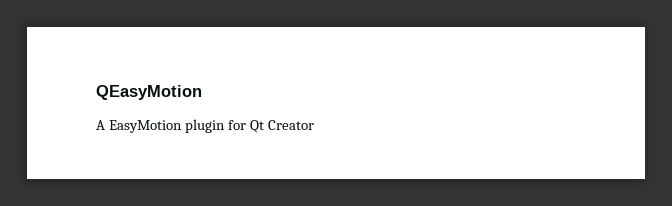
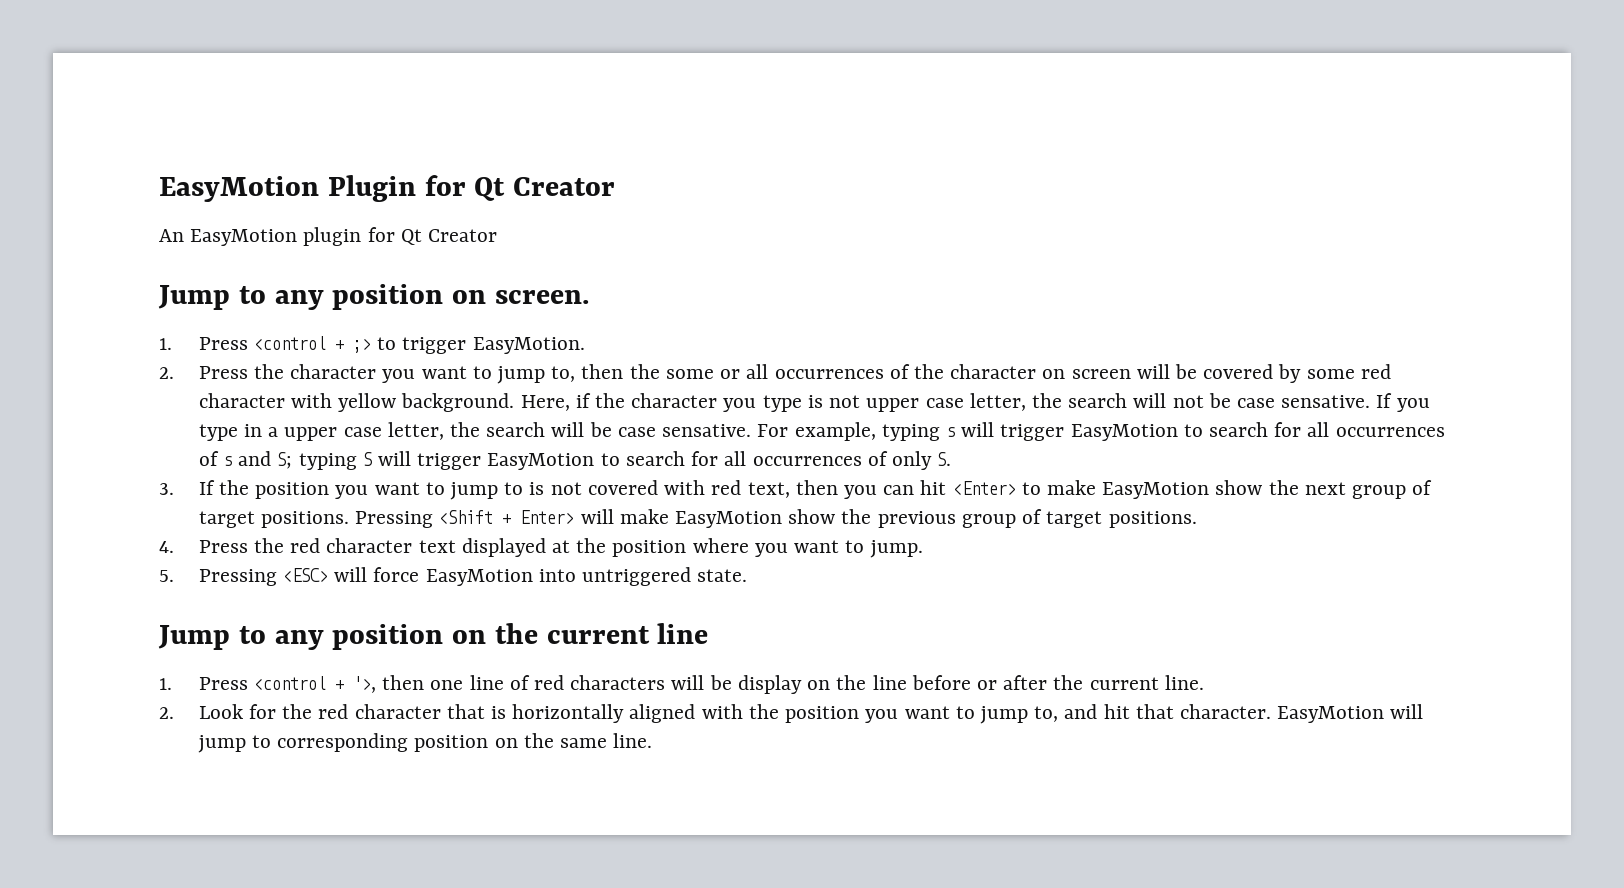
- QEasyMotion
- A EasyMotion plugin for Qt Creator
+ EasyMotion Plugin for Qt Creator
+ An EasyMotion plugin for Qt Creator
+ Jump to any position on screen.
+ 1. Press <control + ;> to trigger EasyMotion.
+ 2. Press the character you want to jump to, then the some or all occurrences of the character on screen will be covered by some red character with yellow background. Here, if the character you type is not upper case letter, the search will not be case sensative. If you type in a upper case letter, the search will be case sensative. For example, typing s will trigger EasyMotion to search for all occurrences of s and S; typing S will trigger EasyMotion to search for all occurrences of only S.
+ 3. If the position you want to jump to is not covered with red text, then you can hit <Enter> to make EasyMotion show the next group of target positions. Pressing <Shift + Enter> will make EasyMotion show the previous group of target positions.
+ 4. Press the red character text displayed at the position where you want to jump.
+ 5. Pressing <ESC> will force EasyMotion into untriggered state.
+ Jump to any position on the current line
+ 1. Press <control + '>, then one line of red characters will be display on the line before or after the current line.
+ 2. Look for the red character that is horizontally aligned with the position you want to jump to, and hit that character. EasyMotion will jump to corresponding position on the same line.

